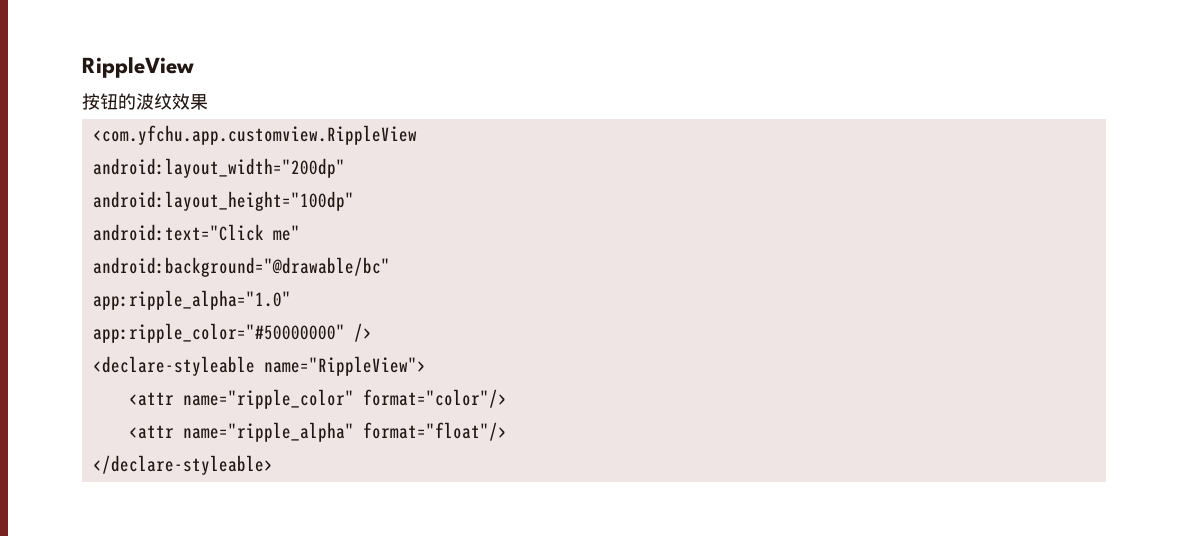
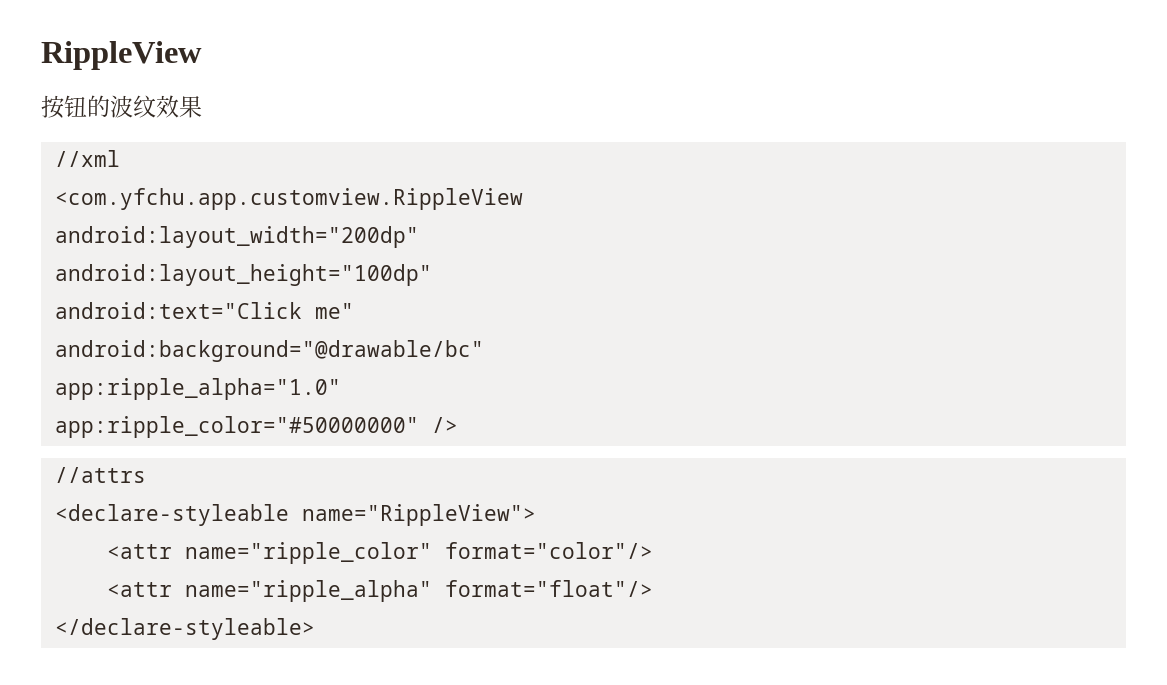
+ //xml
+ //attrs

